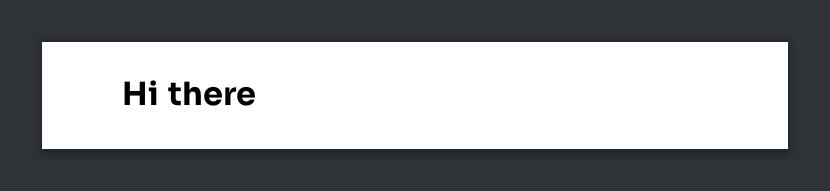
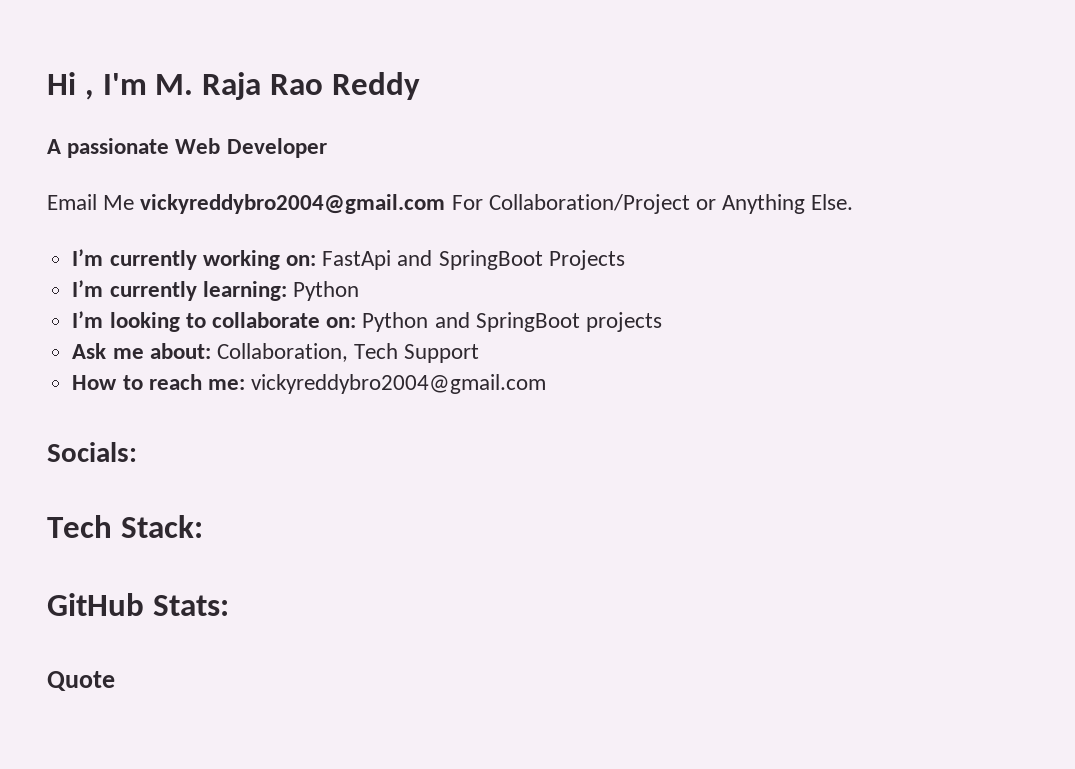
- Hi there
+ Hi , I'm M. Raja Rao Reddy
+ A passionate Web Developer
+ Email Me vickyreddybro2004@gmail.com For Collaboration/Project or Anything Else.
+ I’m currently working on: FastApi and SpringBoot Projects
+ I’m currently learning: Python
+ I’m looking to collaborate on: Python and SpringBoot projects
+ Ask me about: Collaboration, Tech Support
+ How to reach me: vickyreddybro2004@gmail.com
+ Socials:
+ Tech Stack:
+ GitHub Stats:
+ Quote

